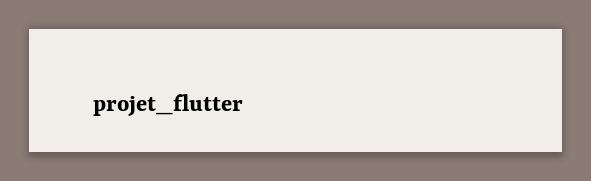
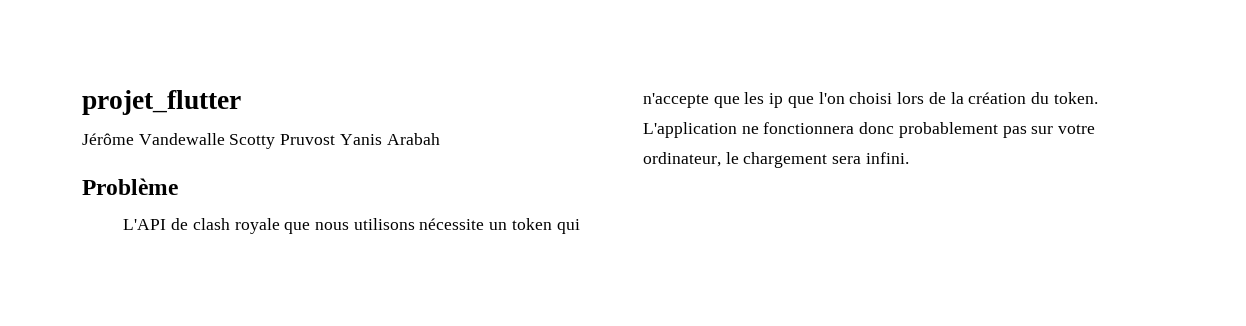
+ Jérôme Vandewalle Scotty Pruvost Yanis Arabah
+ Problème
+ L'API de clash royale que nous utilisons nécessite un token qui n'accepte que les ip que l'on choisi lors de la création du token. L'application ne fonctionnera donc probablement pas sur votre ordinateur, le chargement sera infini.

